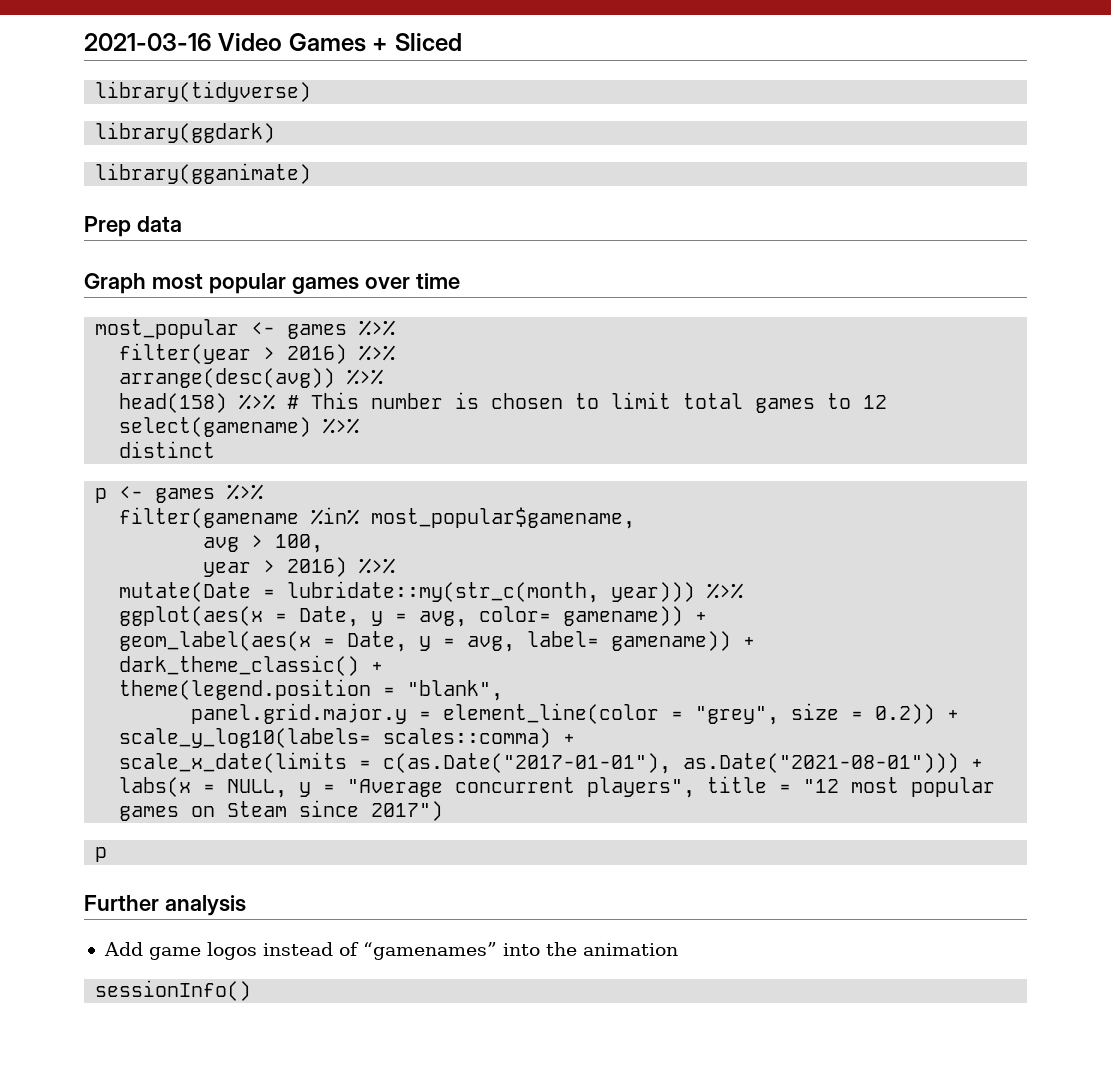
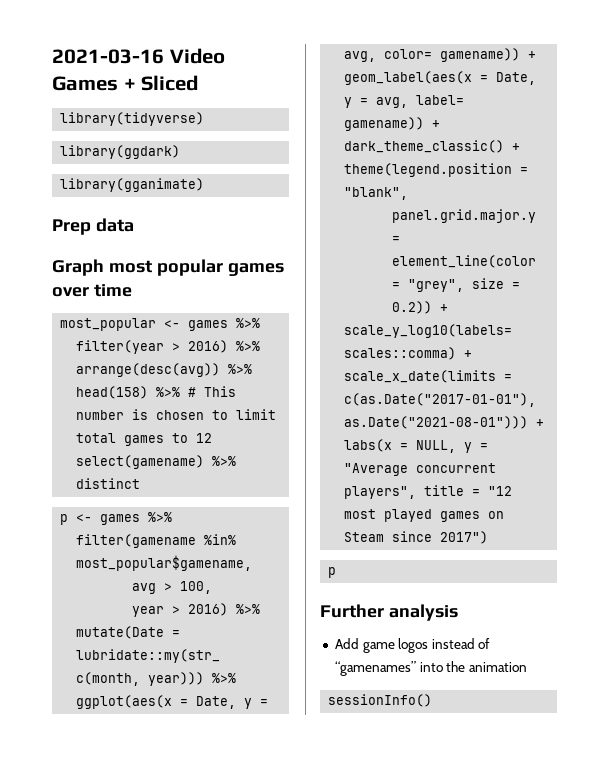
- labs(x = NULL, y = "Average concurrent players", title = "12 most popular games on Steam since 2017")
+ labs(x = NULL, y = "Average concurrent players", title = "12 most played games on Steam since 2017")

